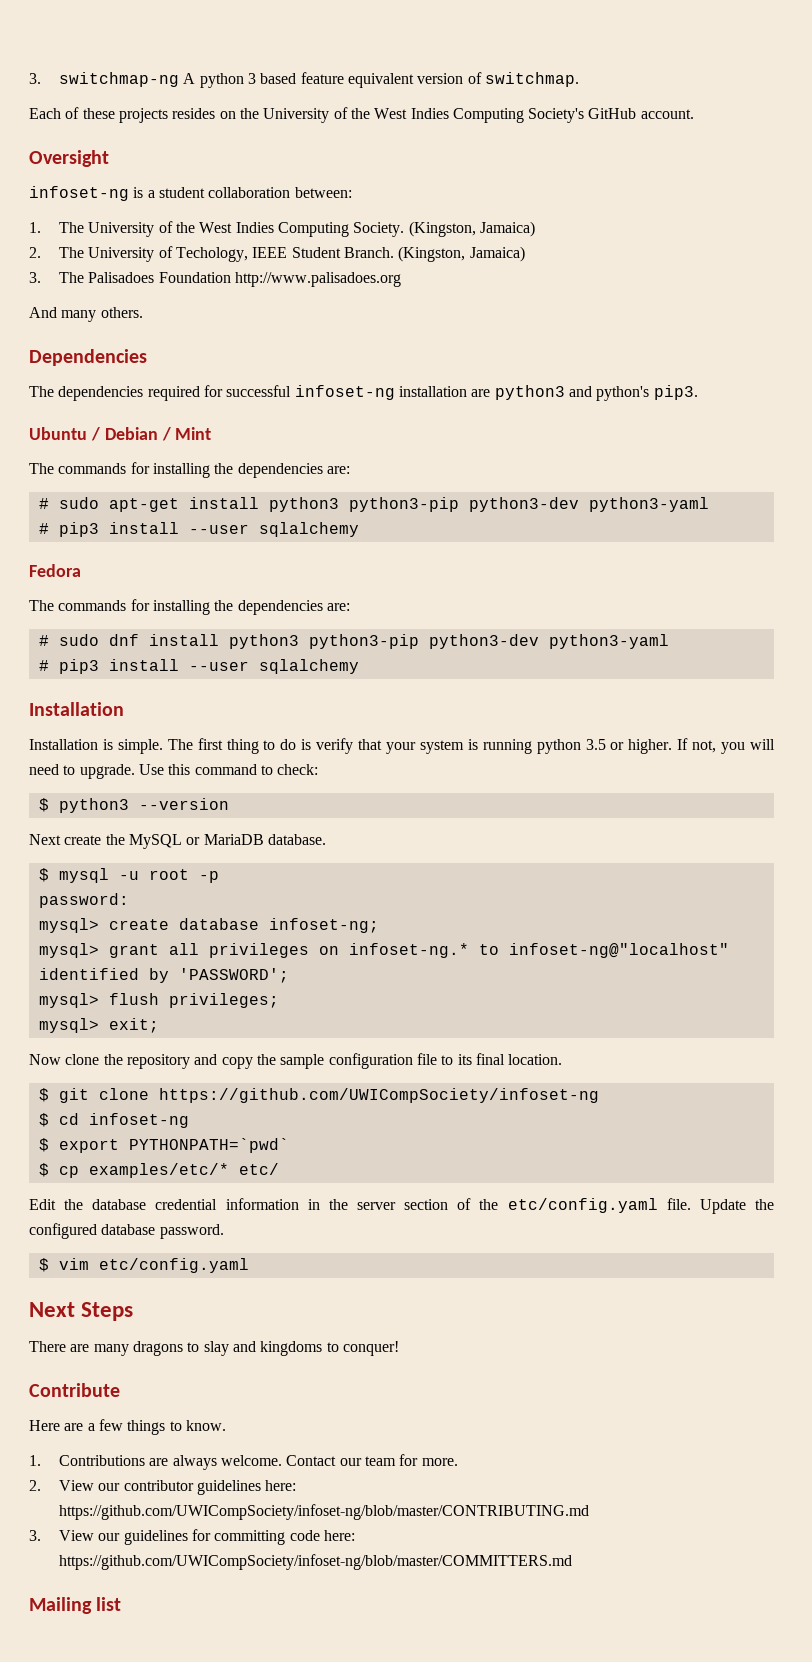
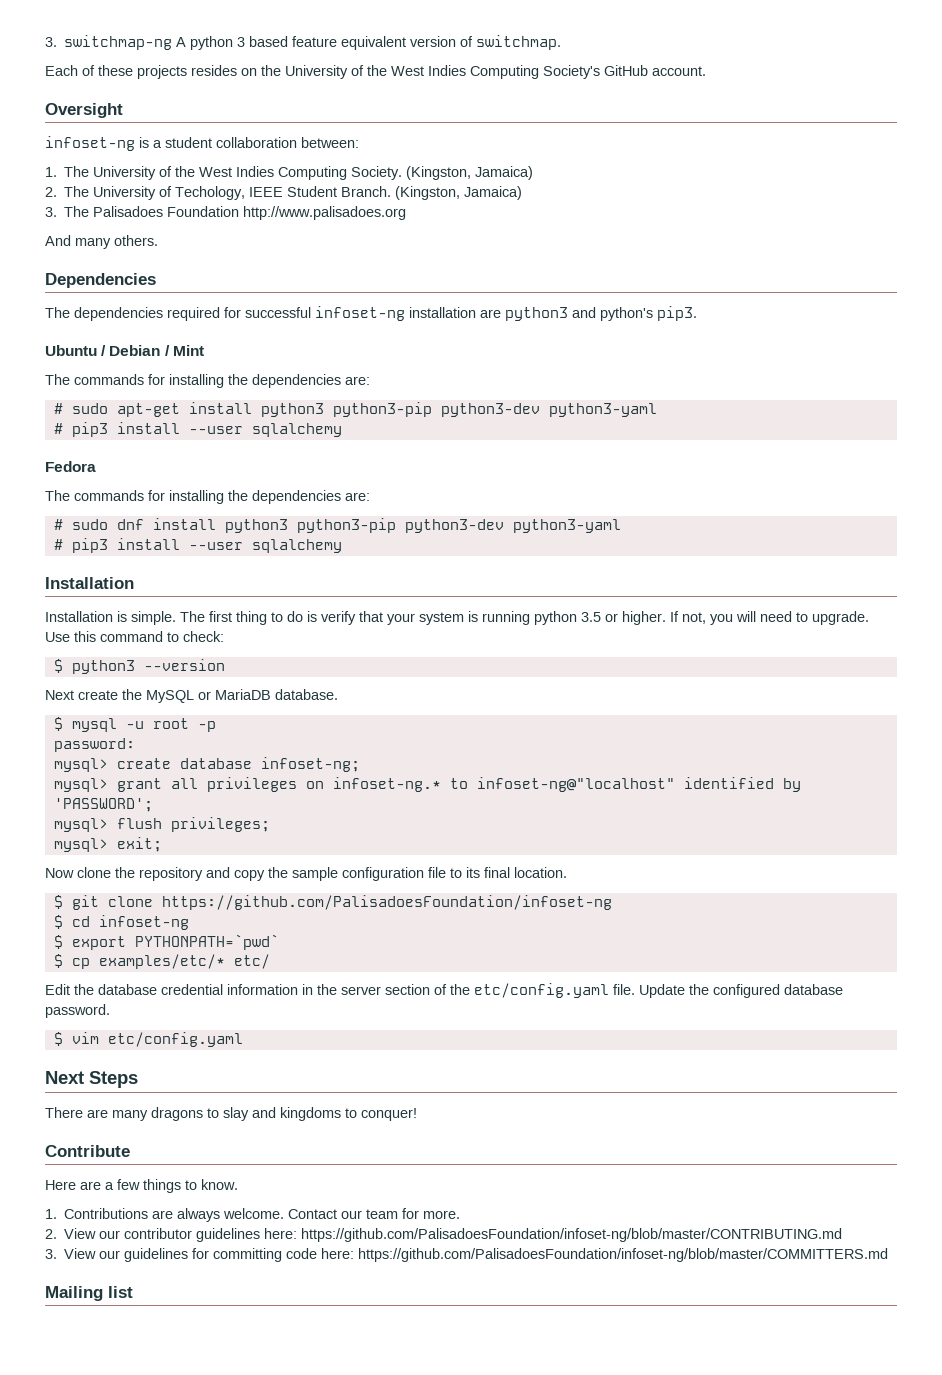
- $ git clone https://github.com/UWICompSociety/infoset-ng
+ $ git clone https://github.com/PalisadoesFoundation/infoset-ng
- 2. View our contributor guidelines here: https://github.com/UWICompSociety/infoset-ng/blob/master/CONTRIBUTING.md
+ 2. View our contributor guidelines here: https://github.com/PalisadoesFoundation/infoset-ng/blob/master/CONTRIBUTING.md
- 3. View our guidelines for committing code here: https://github.com/UWICompSociety/infoset-ng/blob/master/COMMITTERS.md
+ 3. View our guidelines for committing code here: https://github.com/PalisadoesFoundation/infoset-ng/blob/master/COMMITTERS.md

